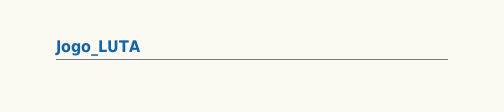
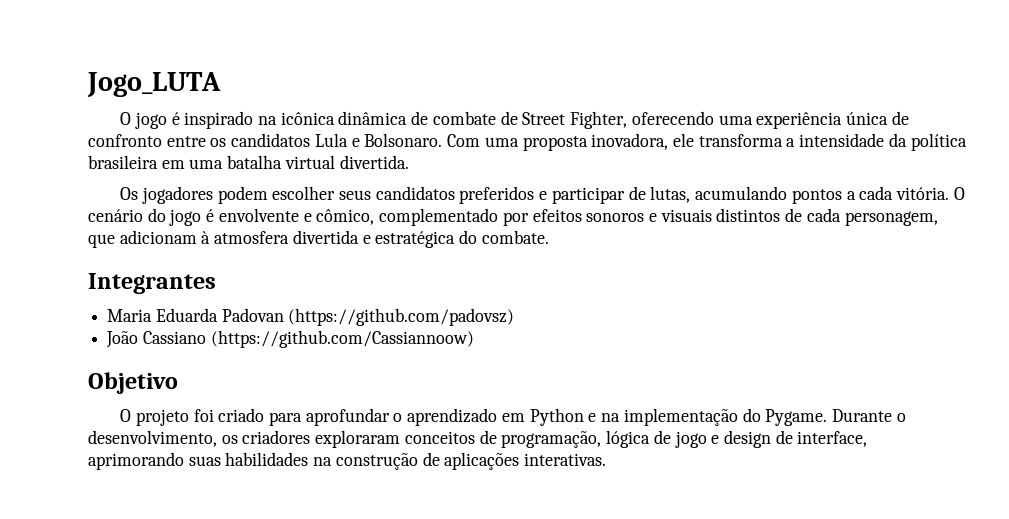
+ O jogo é inspirado na icônica dinâmica de combate de Street Fighter, oferecendo uma experiência única de confronto entre os candidatos Lula e Bolsonaro. Com uma proposta inovadora, ele transforma a intensidade da política brasileira em uma batalha virtual divertida.
+ Os jogadores podem escolher seus candidatos preferidos e participar de lutas, acumulando pontos a cada vitória. O cenário do jogo é envolvente e cômico, complementado por efeitos sonoros e visuais distintos de cada personagem, que adicionam à atmosfera divertida e estratégica do combate.
+ Integrantes
+ Maria Eduarda Padovan (https://github.com/padovsz)
+ João Cassiano (https://github.com/Cassiannoow)
+ Objetivo
+ O projeto foi criado para aprofundar o aprendizado em Python e na implementação do Pygame. Durante o desenvolvimento, os criadores exploraram conceitos de programação, lógica de jogo e design de interface, aprimorando suas habilidades na construção de aplicações interativas.

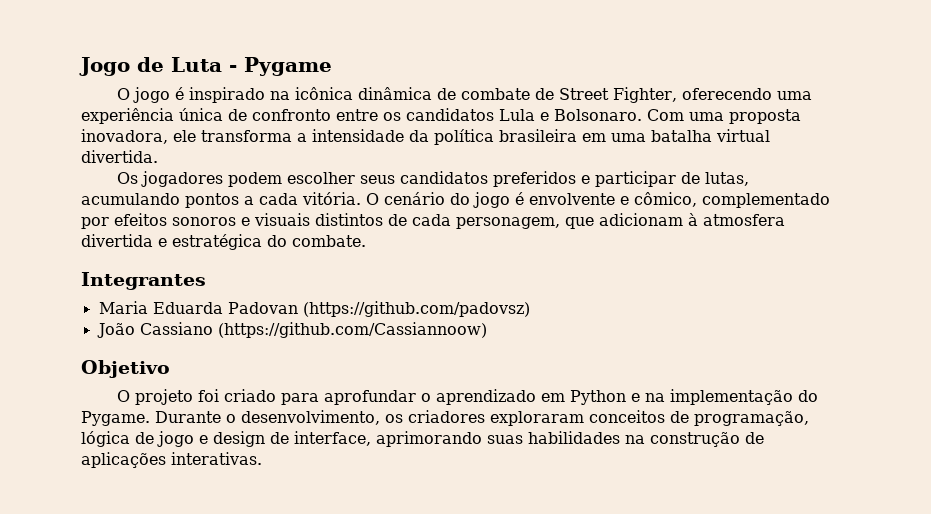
- Jogo_LUTA
+ Jogo de Luta - Pygame

